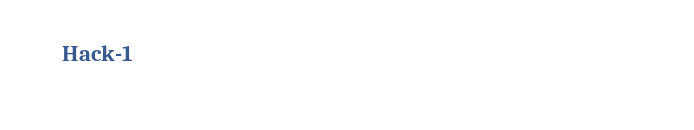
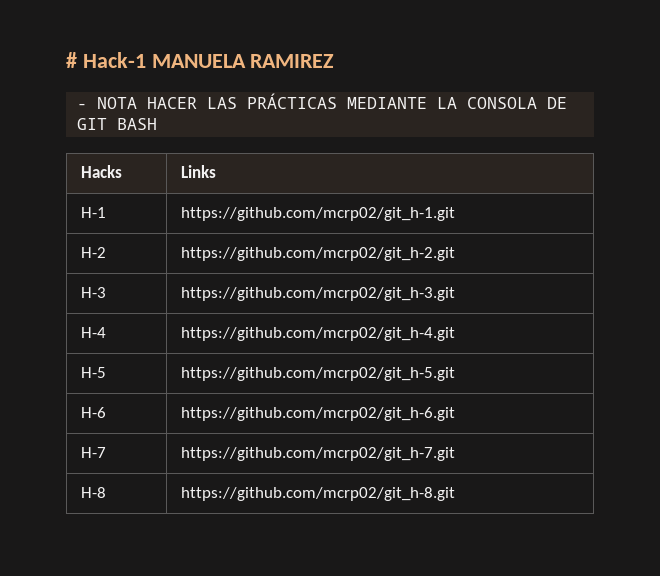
- Hack-1
+ # Hack-1 MANUELA RAMIREZ
+ - NOTA HACER LAS PRÁCTICAS MEDIANTE LA CONSOLA DE GIT BASH
+ Hacks | Links
+ H-1 | https://github.com/mcrp02/git_h-1.git
+ H-2 | https://github.com/mcrp02/git_h-2.git
+ H-3 | https://github.com/mcrp02/git_h-3.git
+ H-4 | https://github.com/mcrp02/git_h-4.git
+ H-5 | https://github.com/mcrp02/git_h-5.git
+ H-6 | https://github.com/mcrp02/git_h-6.git
+ H-7 | https://github.com/mcrp02/git_h-7.git
+ H-8 | https://github.com/mcrp02/git_h-8.git

